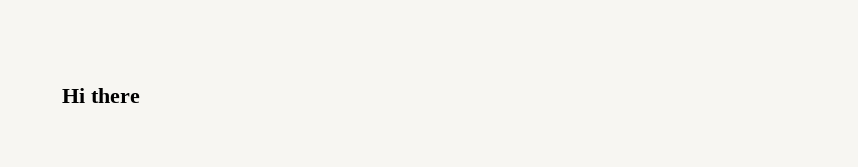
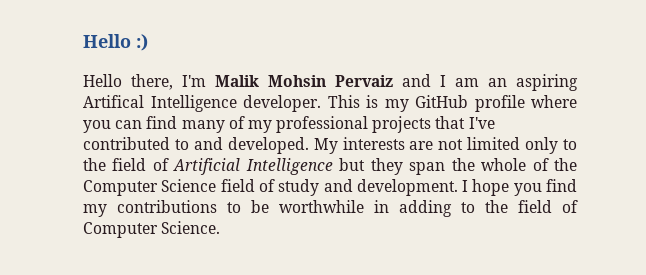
- Hi there
+ Hello :)
+ Hello there, I'm Malik Mohsin Pervaiz and I am an aspiring Artifical Intelligence developer. This is my GitHub profile where you can find many of my professional projects that I've contributed to and developed. My interests are not limited only to the field of Artificial Intelligence but they span the whole of the Computer Science field of study and development. I hope you find my contributions to be worthwhile in adding to the field of Computer Science.

